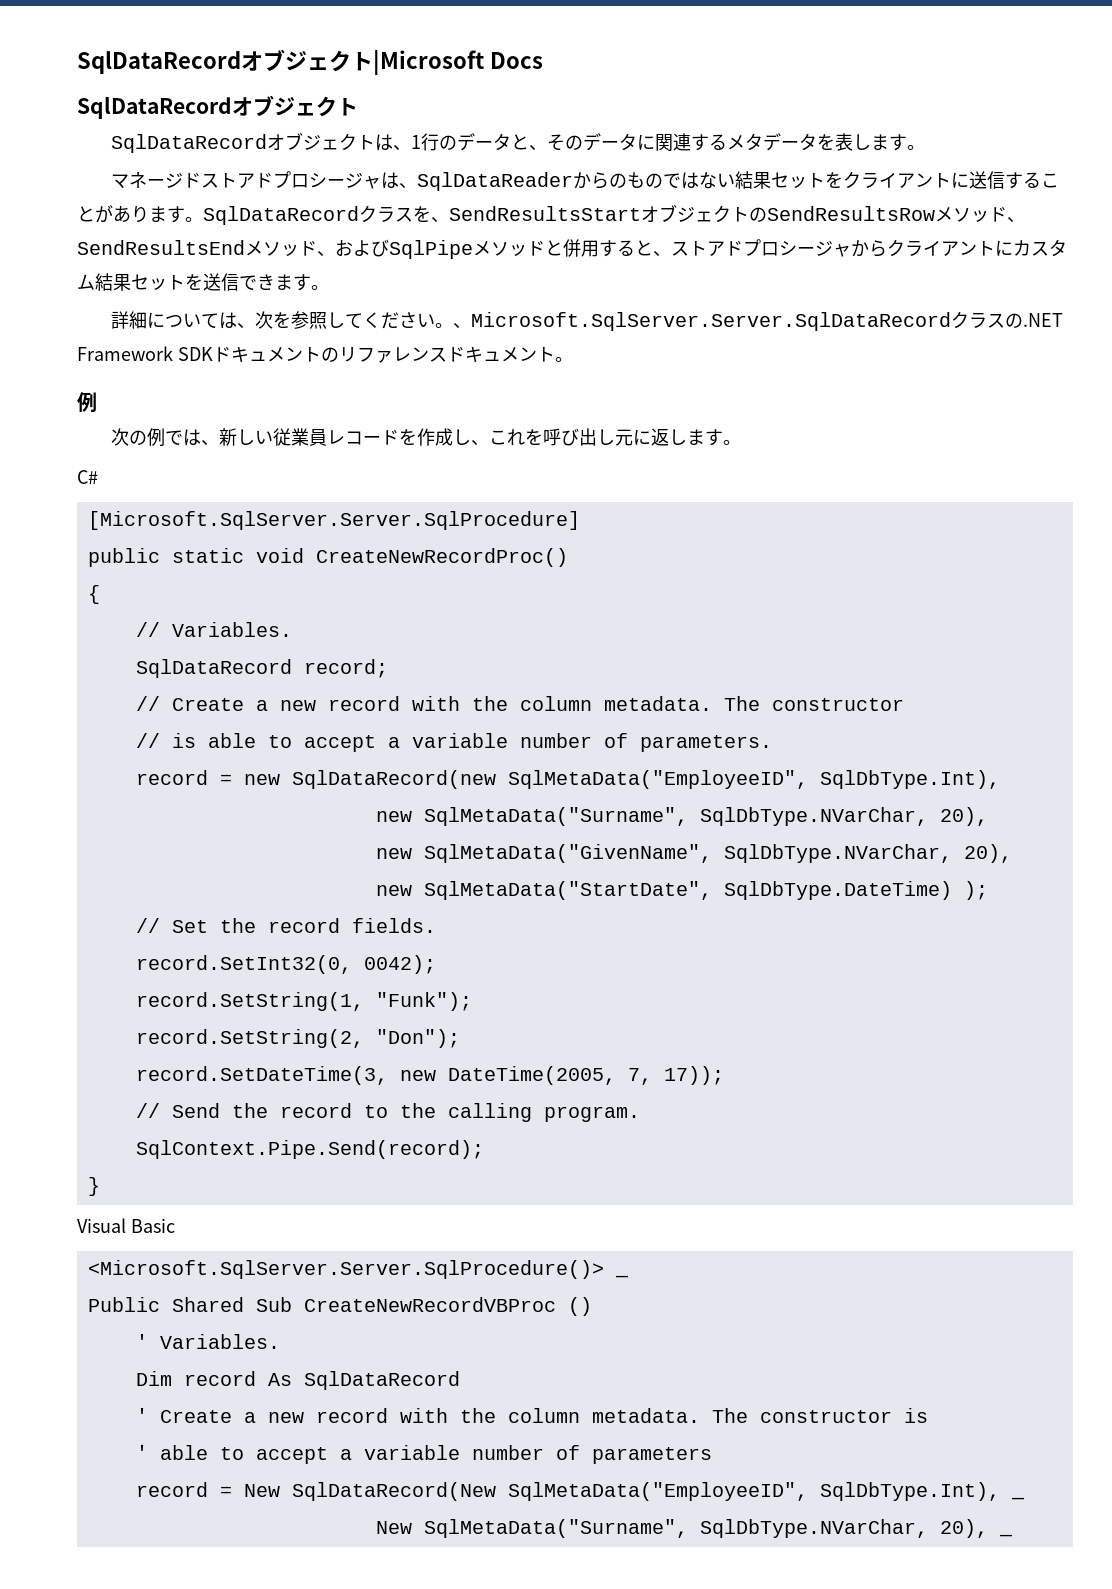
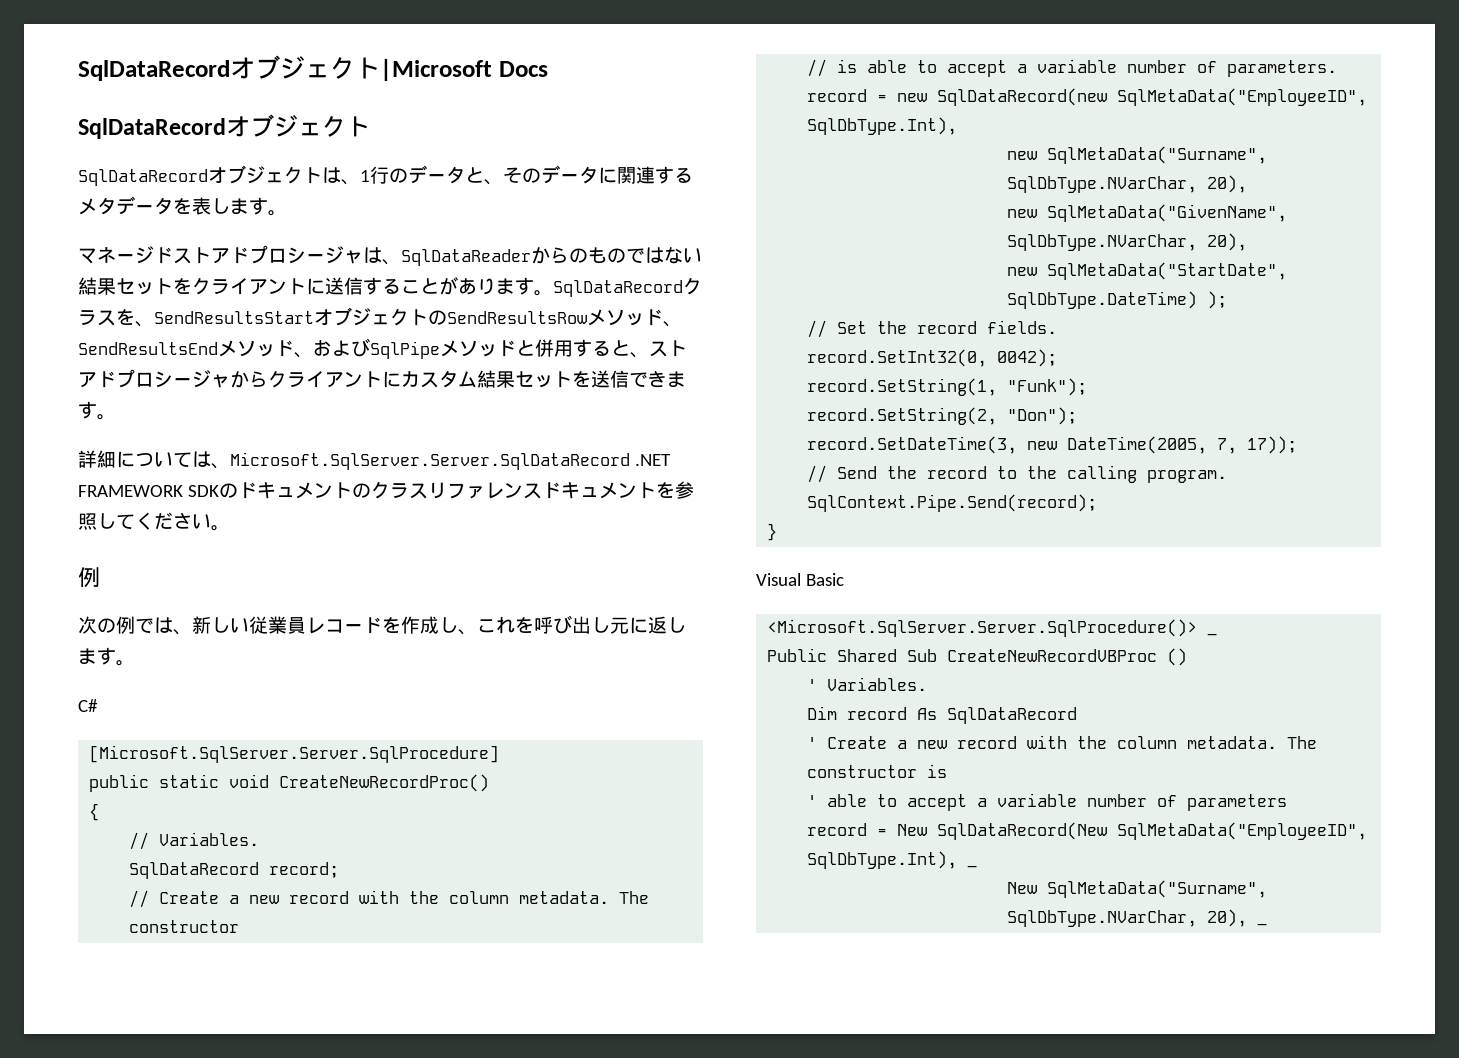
- 詳細については、次を参照してください。、Microsoft.SqlServer.Server.SqlDataRecordクラスの.NET Framework SDKドキュメントのリファレンスドキュメント。
+ 詳細については、Microsoft.SqlServer.Server.SqlDataRecord .NET FRAMEWORK SDKのドキュメントのクラスリファレンスドキュメントを参照してください。

